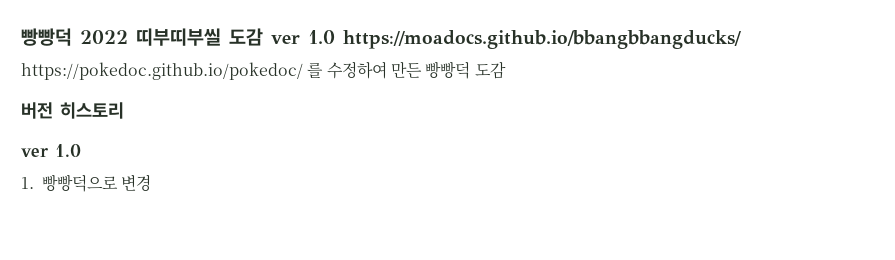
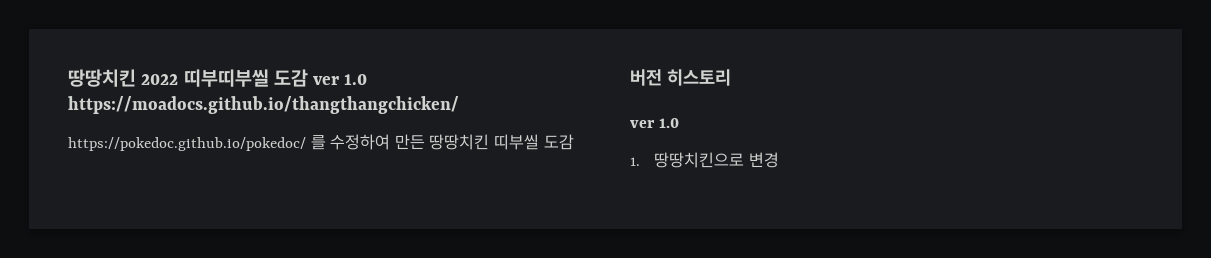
- 빵빵덕 2022 띠부띠부씰 도감 ver 1.0 https://moadocs.github.io/bbangbbangducks/
+ 땅땅치킨 2022 띠부띠부씰 도감 ver 1.0 https://moadocs.github.io/thangthangchicken/
- https://pokedoc.github.io/pokedoc/ 를 수정하여 만든 빵빵덕 도감
+ https://pokedoc.github.io/pokedoc/ 를 수정하여 만든 땅땅치킨 띠부씰 도감
- 1. 빵빵덕으로 변경
+ 1. 땅땅치킨으로 변경

